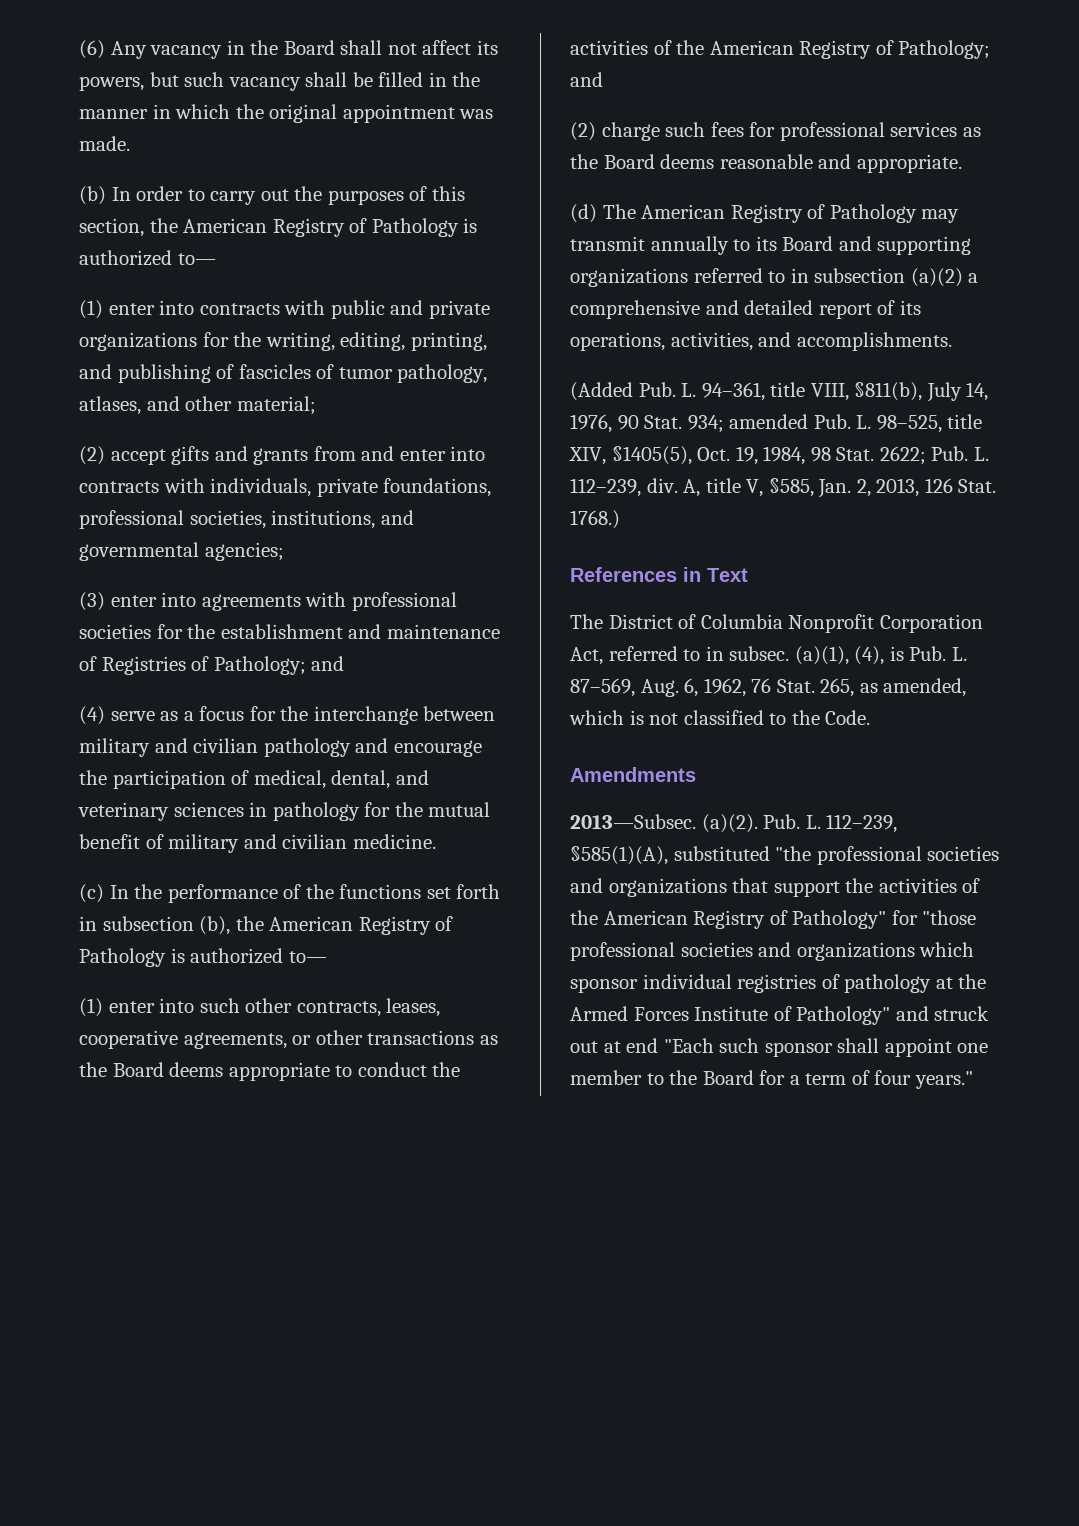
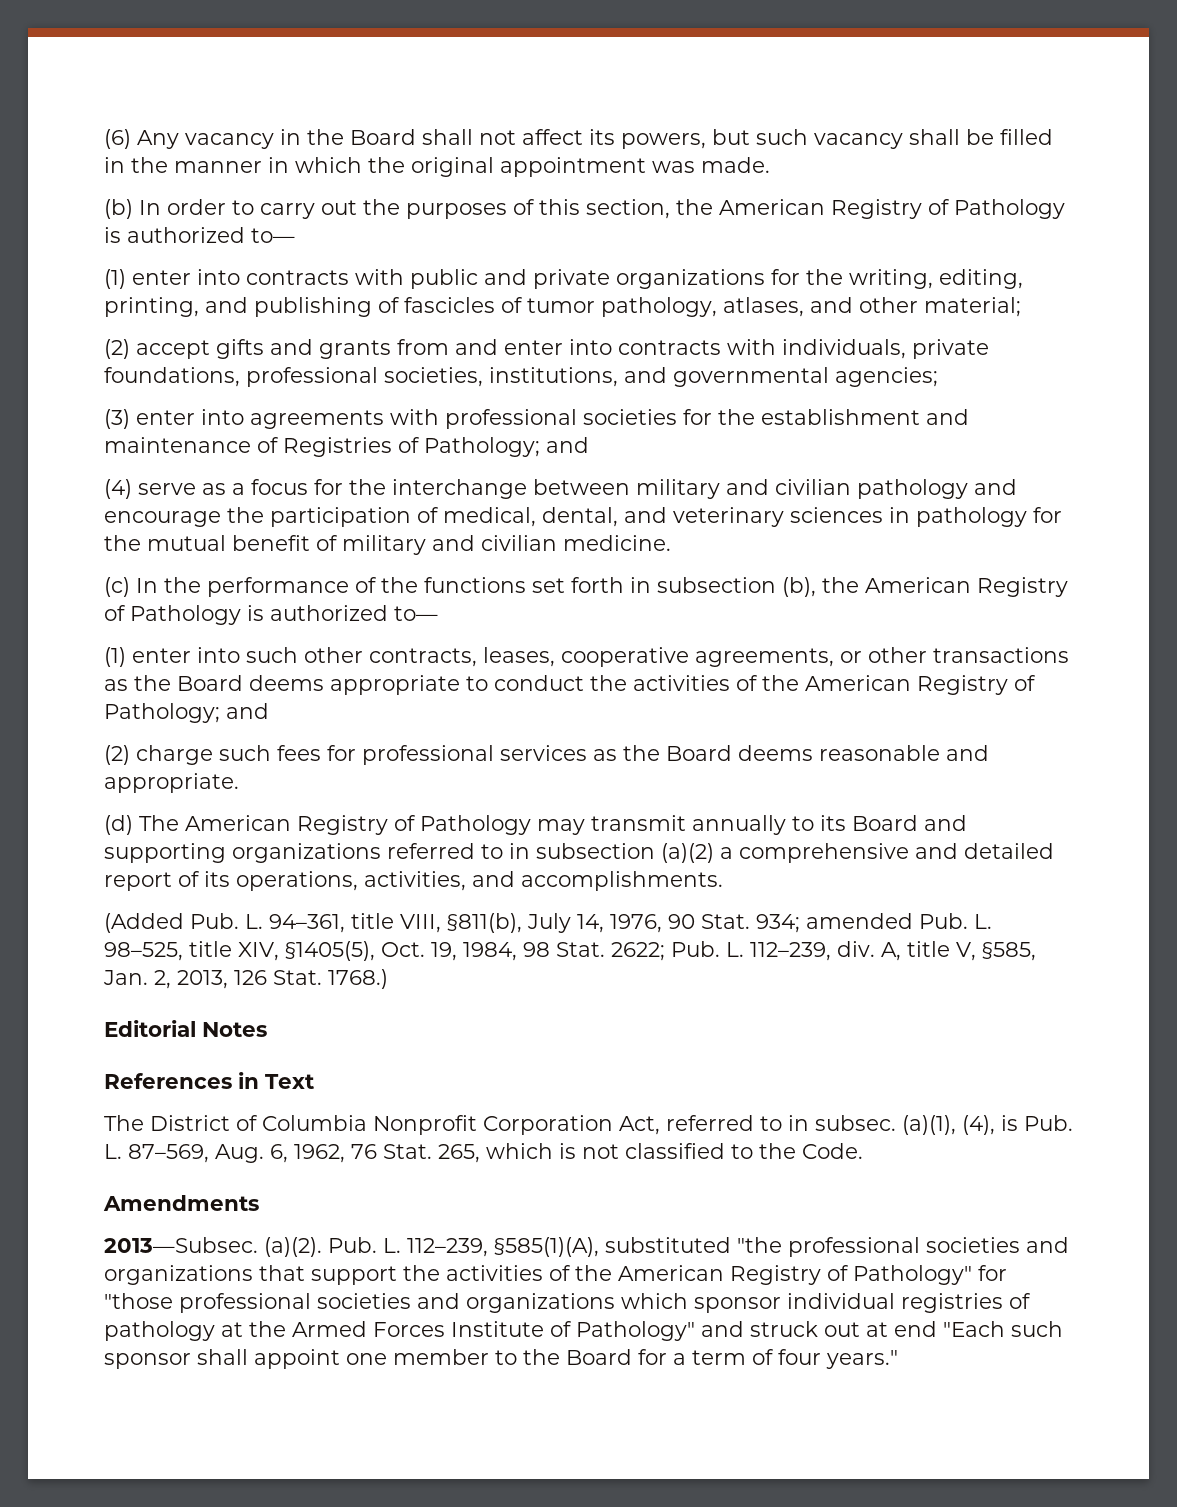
+ Editorial Notes
- 265, as amended, which is not classified to the Code.
+ 265, which is not classified to the Code.

